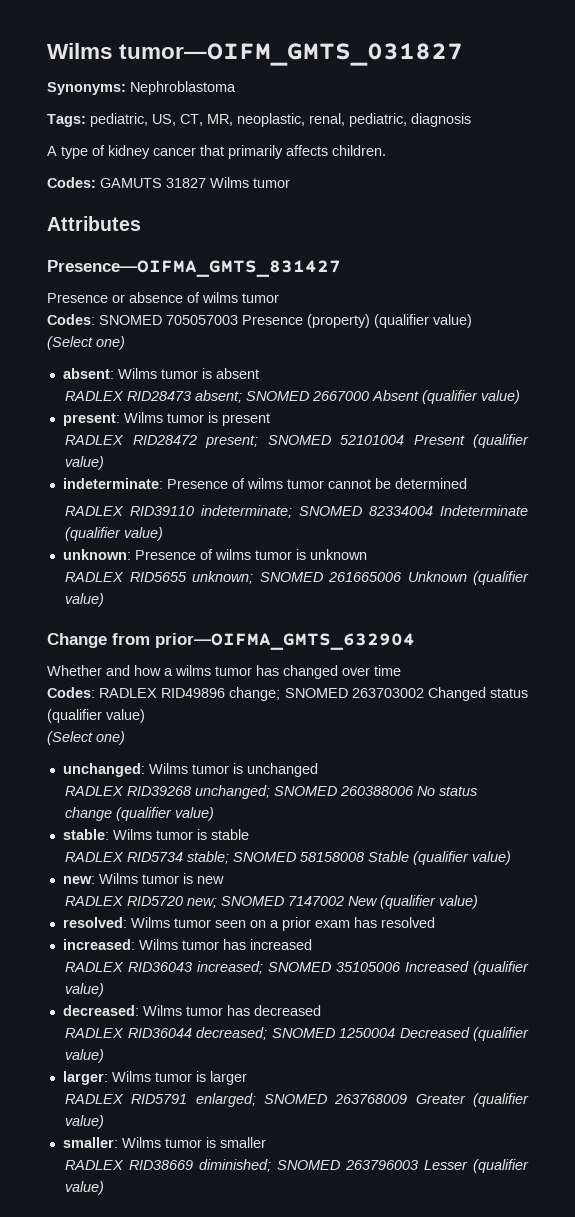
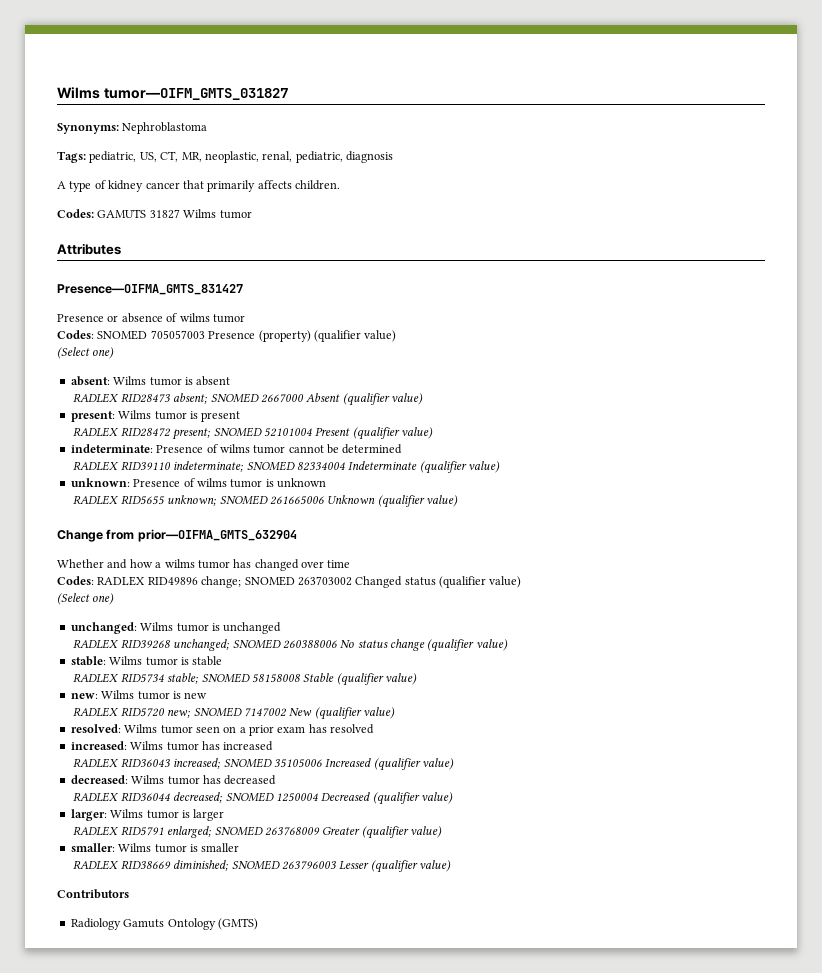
+ Contributors
+ Radiology Gamuts Ontology (GMTS)

